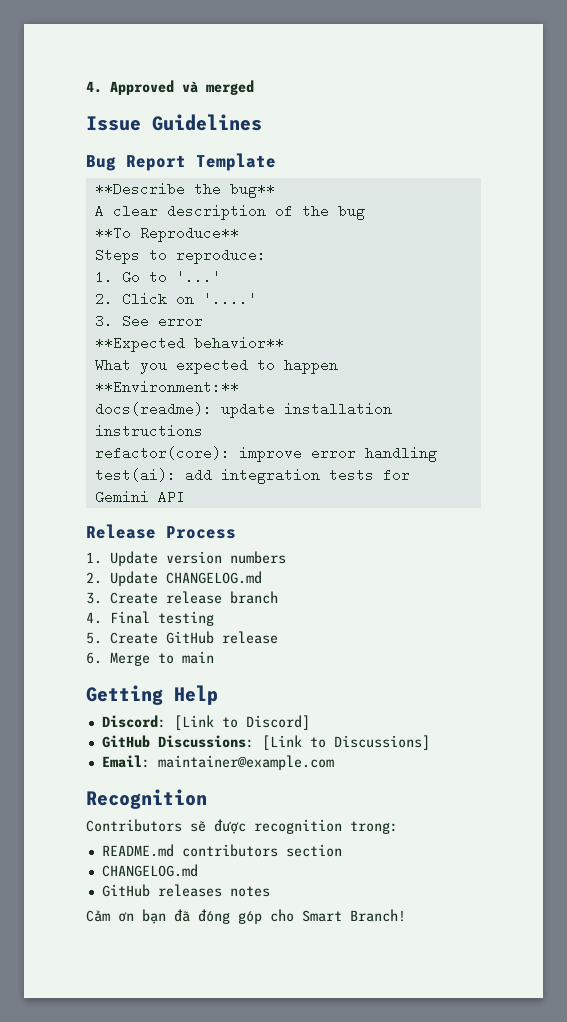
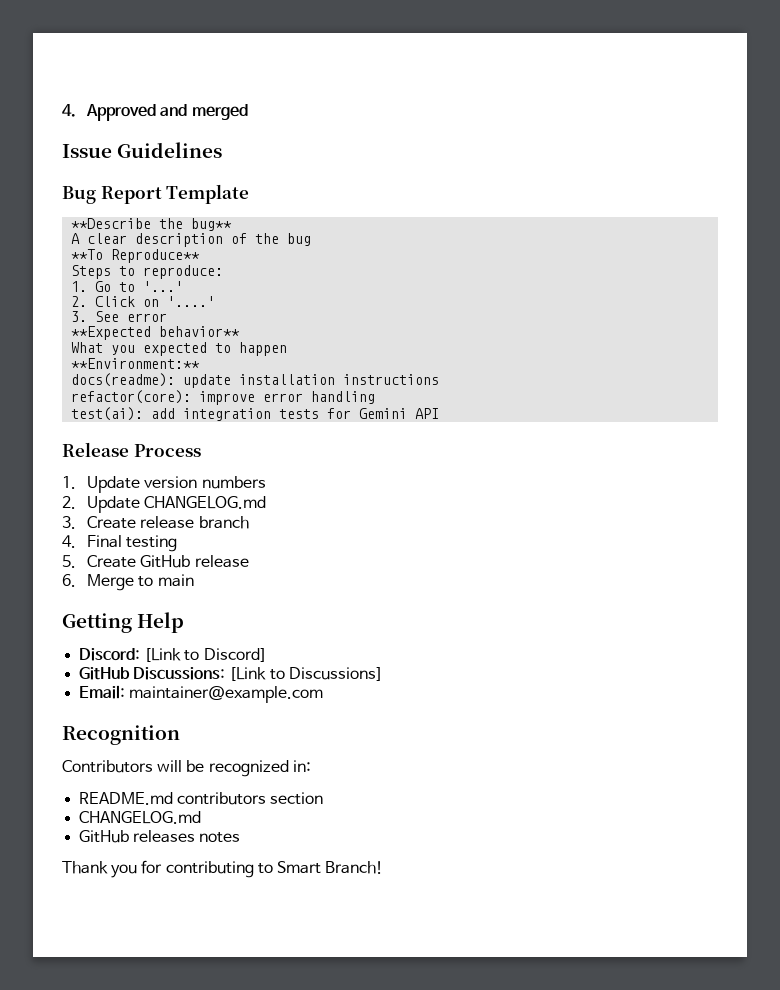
- 4. Approved và merged
+ 4. Approved and merged
- Contributors sẽ được recognition trong:
+ Contributors will be recognized in:
- Cảm ơn bạn đã đóng góp cho Smart Branch!
+ Thank you for contributing to Smart Branch!

